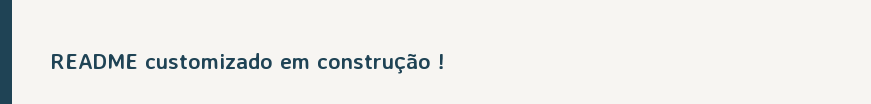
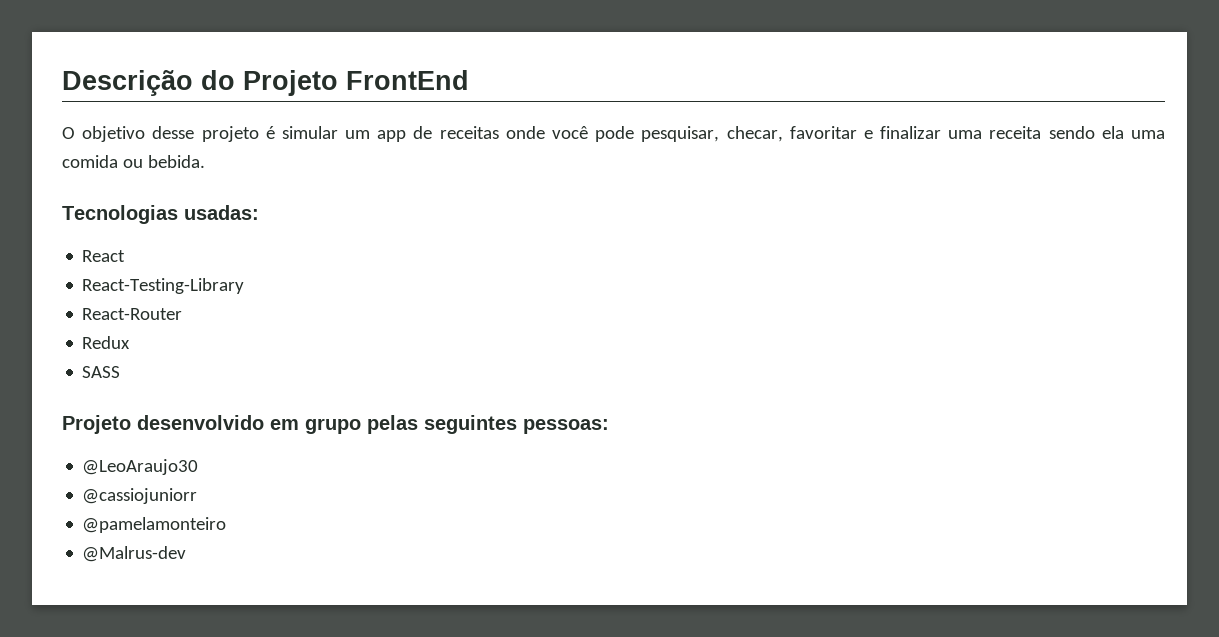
- README customizado em construção !
+ Descrição do Projeto FrontEnd
+ O objetivo desse projeto é simular um app de receitas onde você pode pesquisar, checar, favoritar e finalizar uma receita sendo ela uma comida ou bebida.
+ Tecnologias usadas:
+ React
+ React-Testing-Library
+ React-Router
+ Redux
+ SASS
+ Projeto desenvolvido em grupo pelas seguintes pessoas:
+ @LeoAraujo30
+ @cassiojuniorr
+ @pamelamonteiro
+ @Malrus-dev

